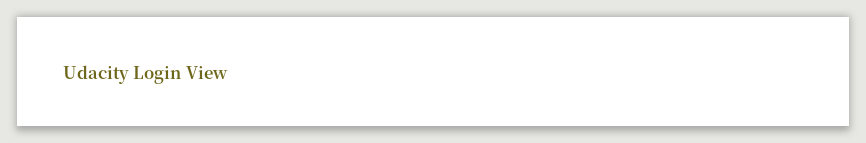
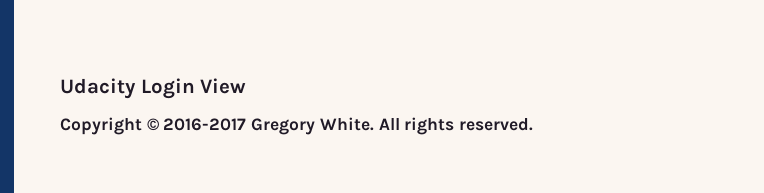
+ Copyright © 2016-2017 Gregory White. All rights reserved.

